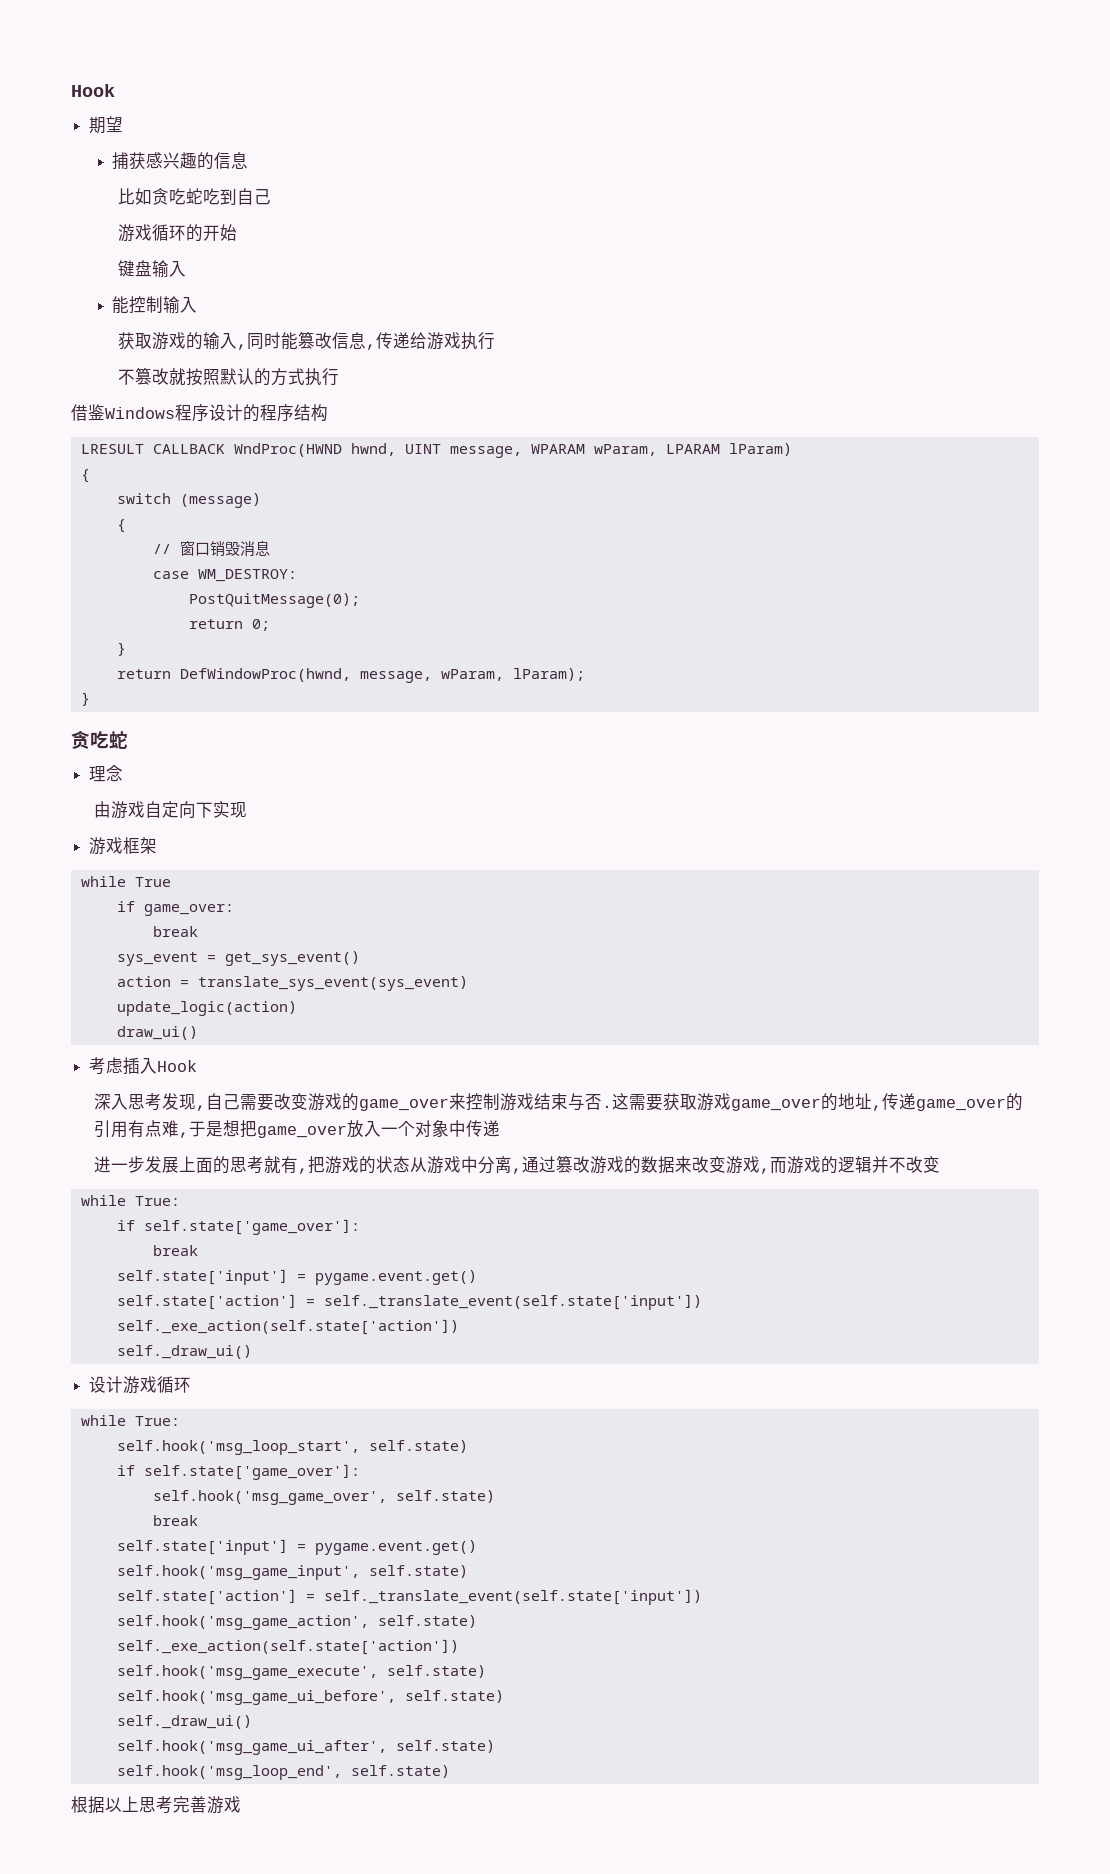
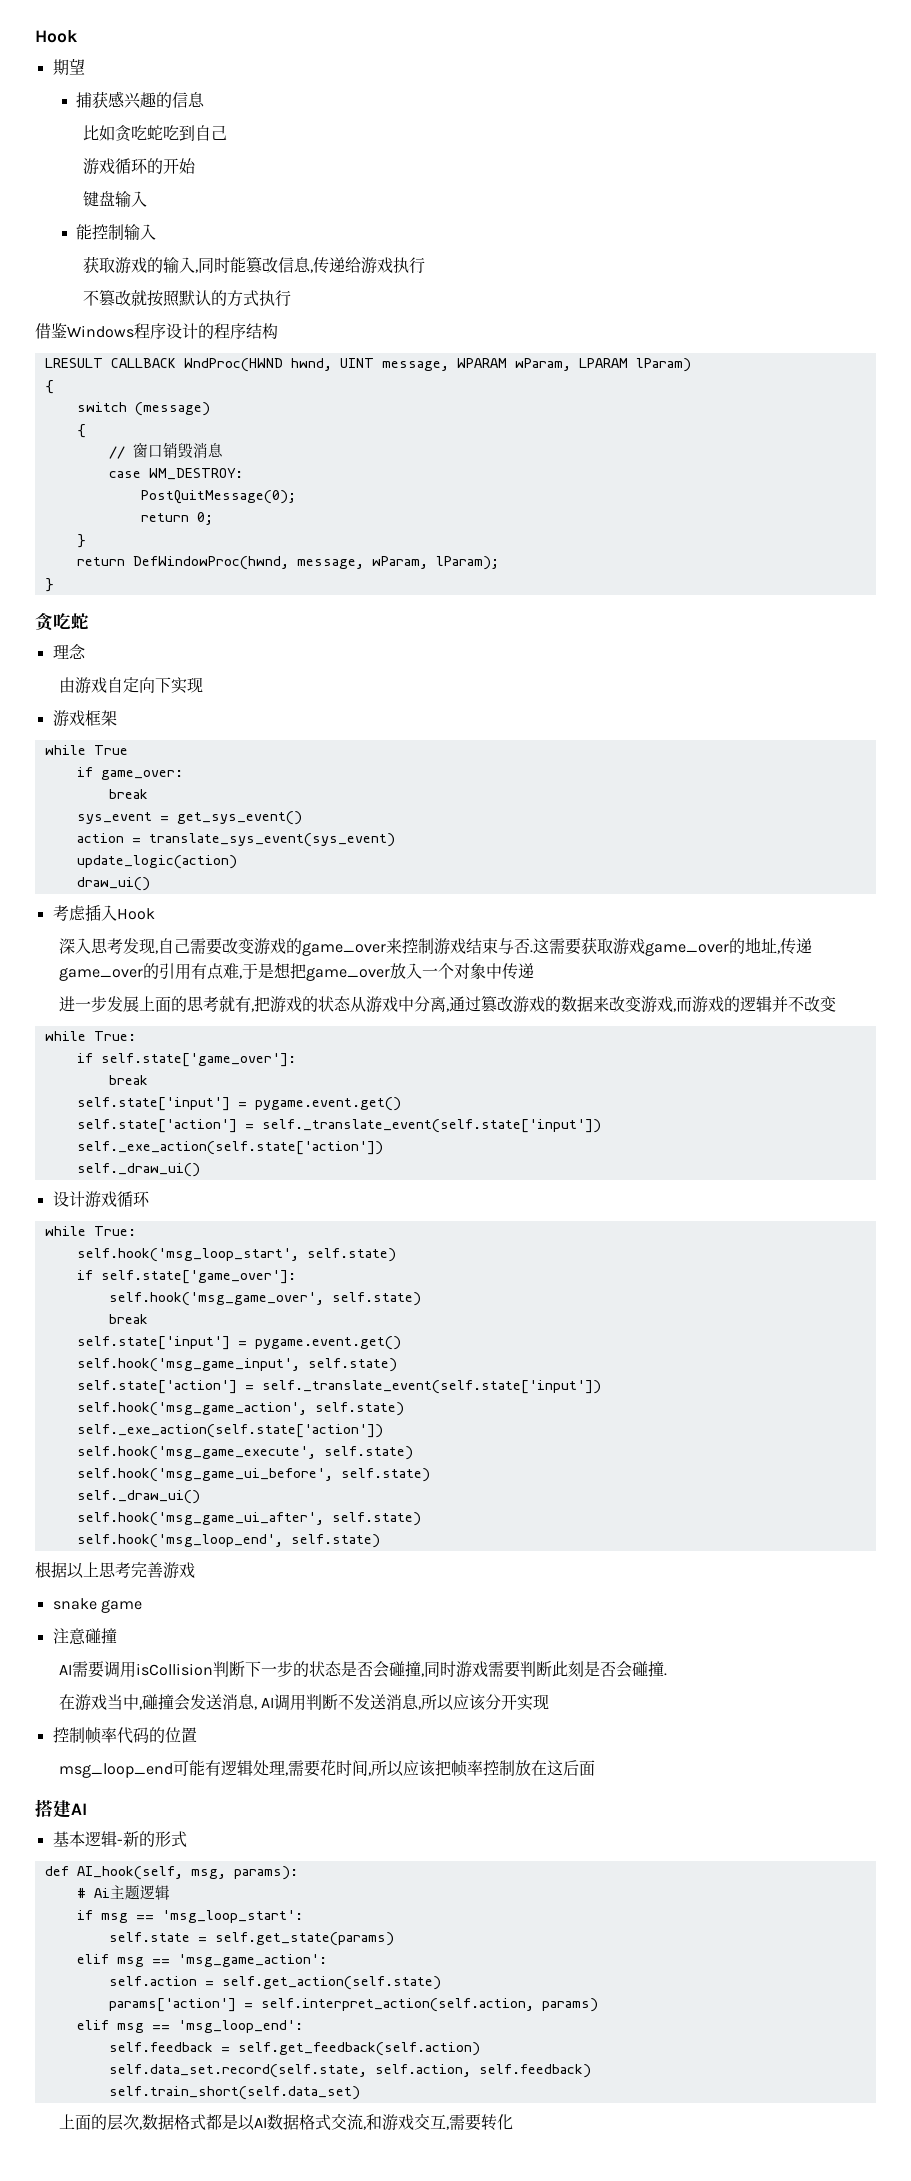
+ snake game
+ 注意碰撞
+ AI需要调用isCollision判断下一步的状态是否会碰撞,同时游戏需要判断此刻是否会碰撞.
+ 在游戏当中,碰撞会发送消息, AI调用判断不发送消息,所以应该分开实现
+ 控制帧率代码的位置
+ msg_loop_end可能有逻辑处理,需要花时间,所以应该把帧率控制放在这后面
+ 搭建AI
+ 基本逻辑-新的形式
+ def AI_hook(self, msg, params):
+ # Ai主题逻辑
+ if msg == 'msg_loop_start':
+ self.state = self.get_state(params)
+ elif msg == 'msg_game_action':
+ self.action = self.get_action(self.state)
+ params['action'] = self.interpret_action(self.action, params)
+ elif msg == 'msg_loop_end':
+ self.feedback = self.get_feedback(self.action)
+ self.data_set.record(self.state, self.action, self.feedback)
+ self.train_short(self.data_set)
+ 上面的层次,数据格式都是以AI数据格式交流,和游戏交互,需要转化

